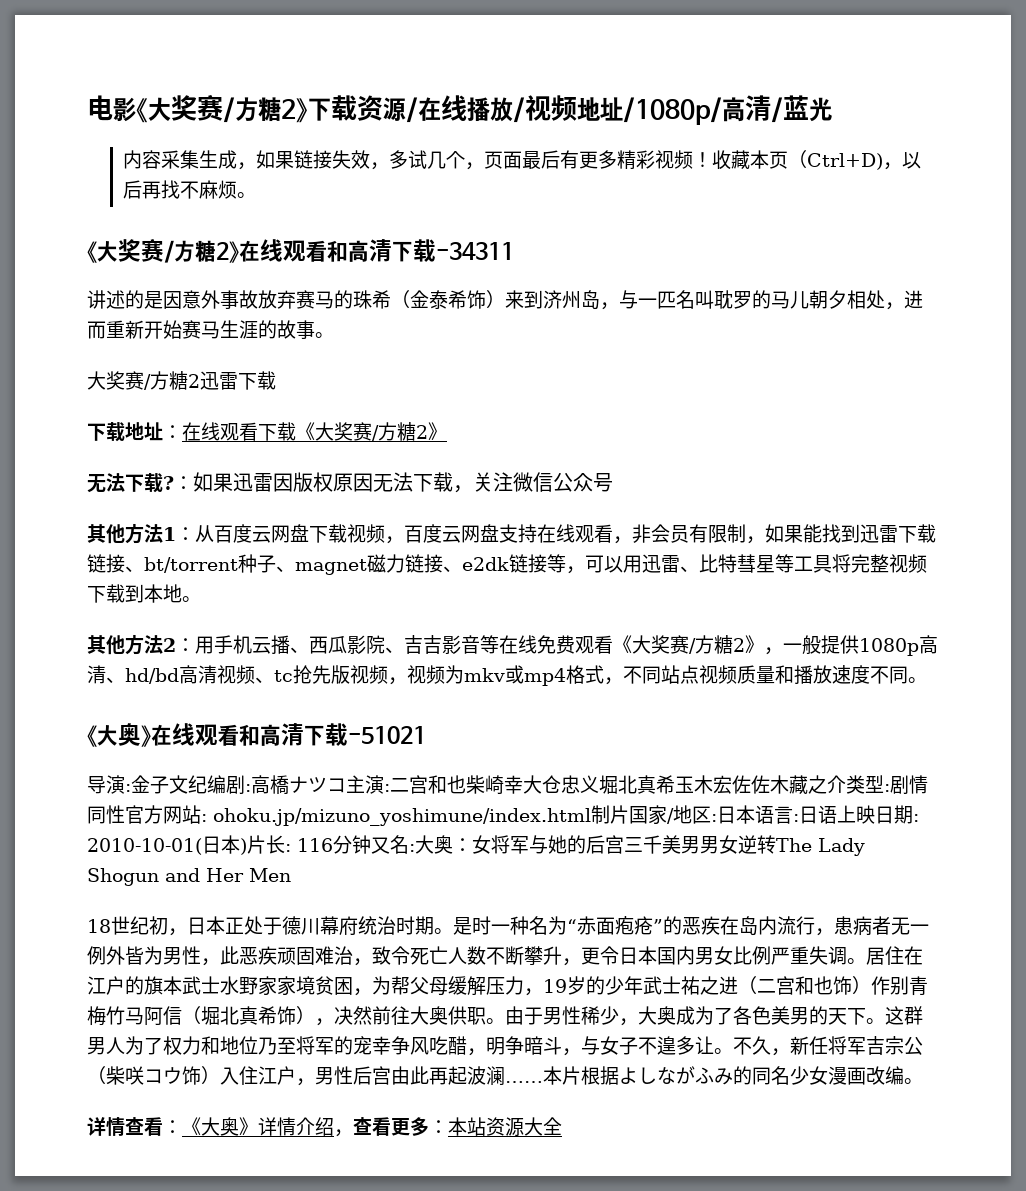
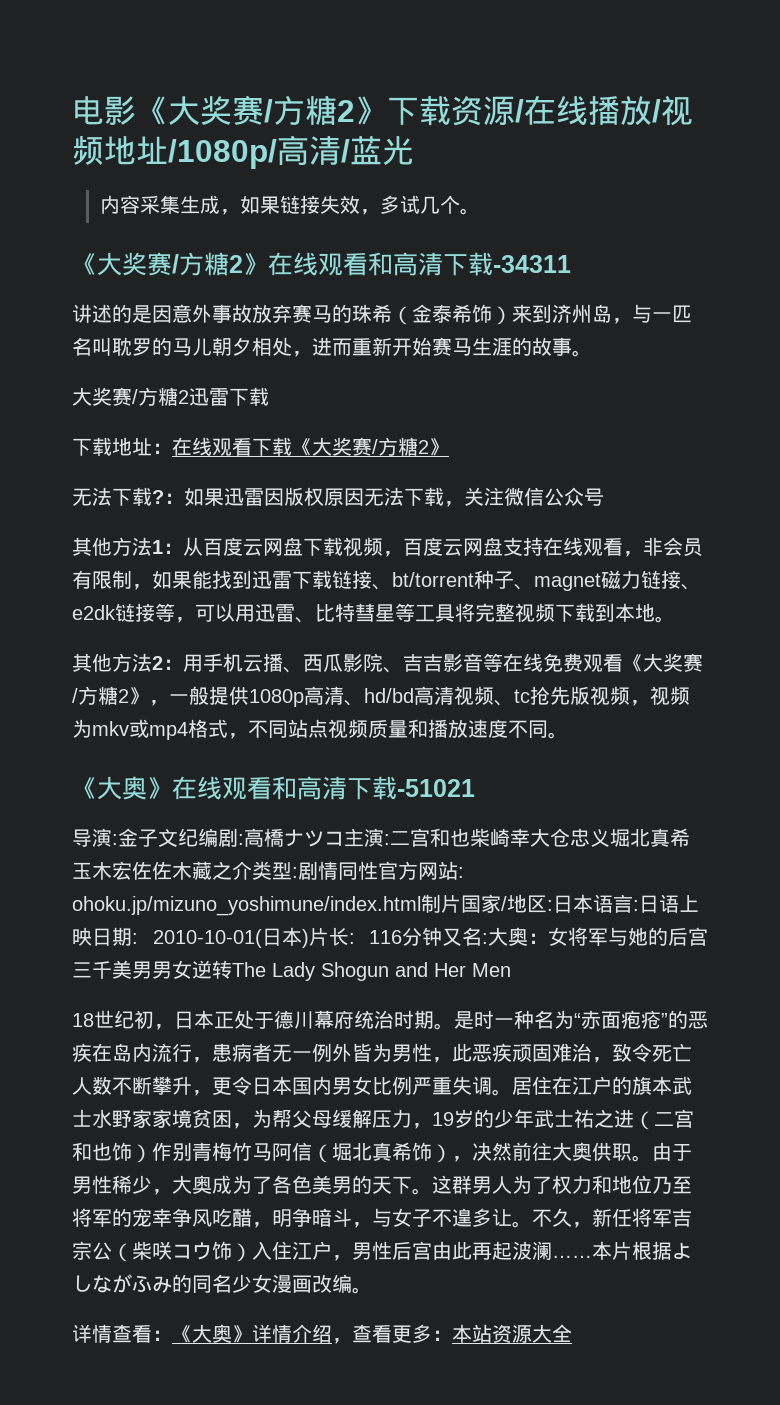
- 内容采集生成，如果链接失效，多试几个，页面最后有更多精彩视频！收藏本页（Ctrl+D)，以后再找不麻烦。
+ 内容采集生成，如果链接失效，多试几个。

